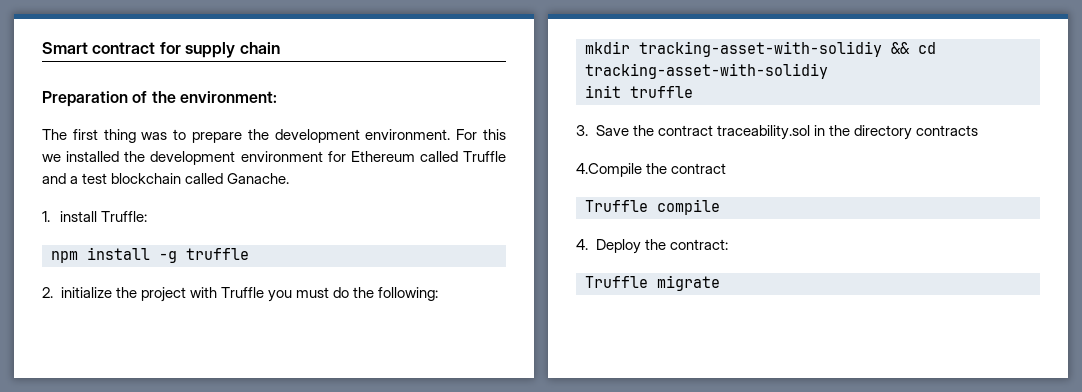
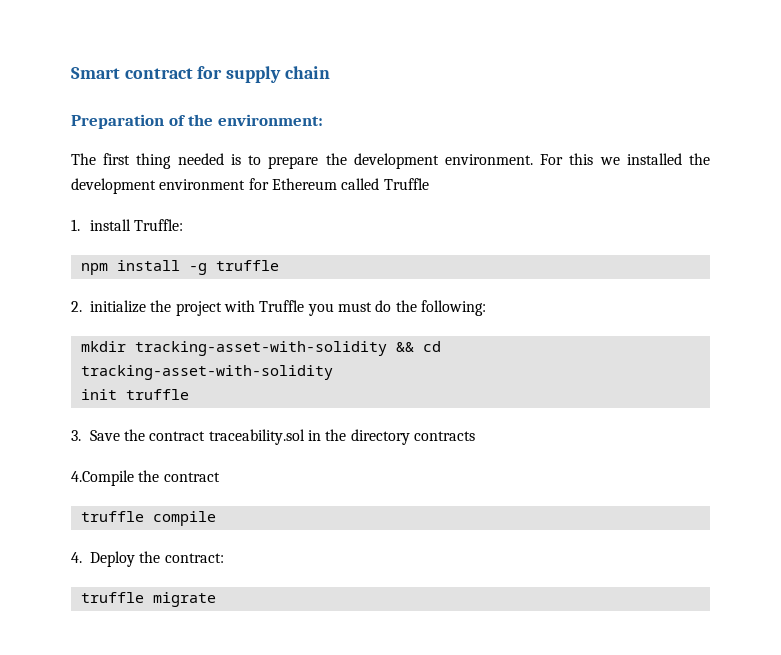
- The first thing was to prepare the development environment.
+ The first thing needed is to prepare the development environment.
- For this we installed the development environment for Ethereum called Truffle and a test blockchain called Ganache.
+ For this we installed the development environment for Ethereum called Truffle
- mkdir tracking-asset-with-solidiy && cd tracking-asset-with-solidiy
+ mkdir tracking-asset-with-solidity && cd tracking-asset-with-solidity
- Truffle compile
+ truffle compile
- Truffle migrate
+ truffle migrate

